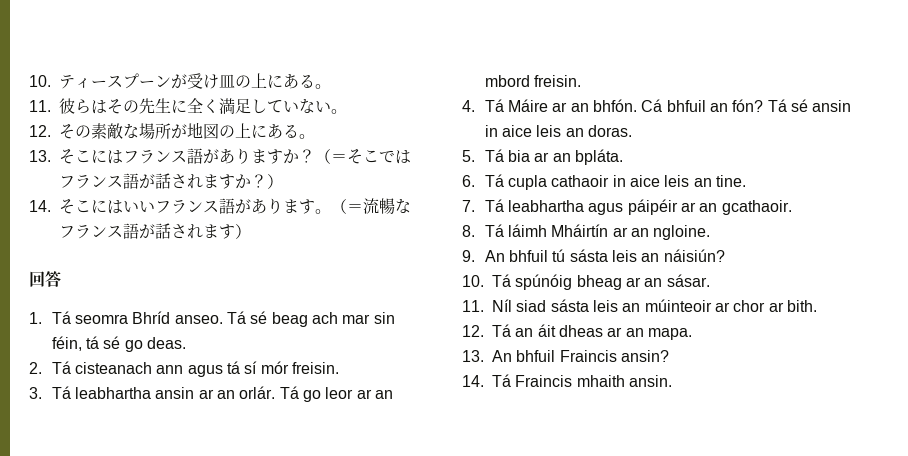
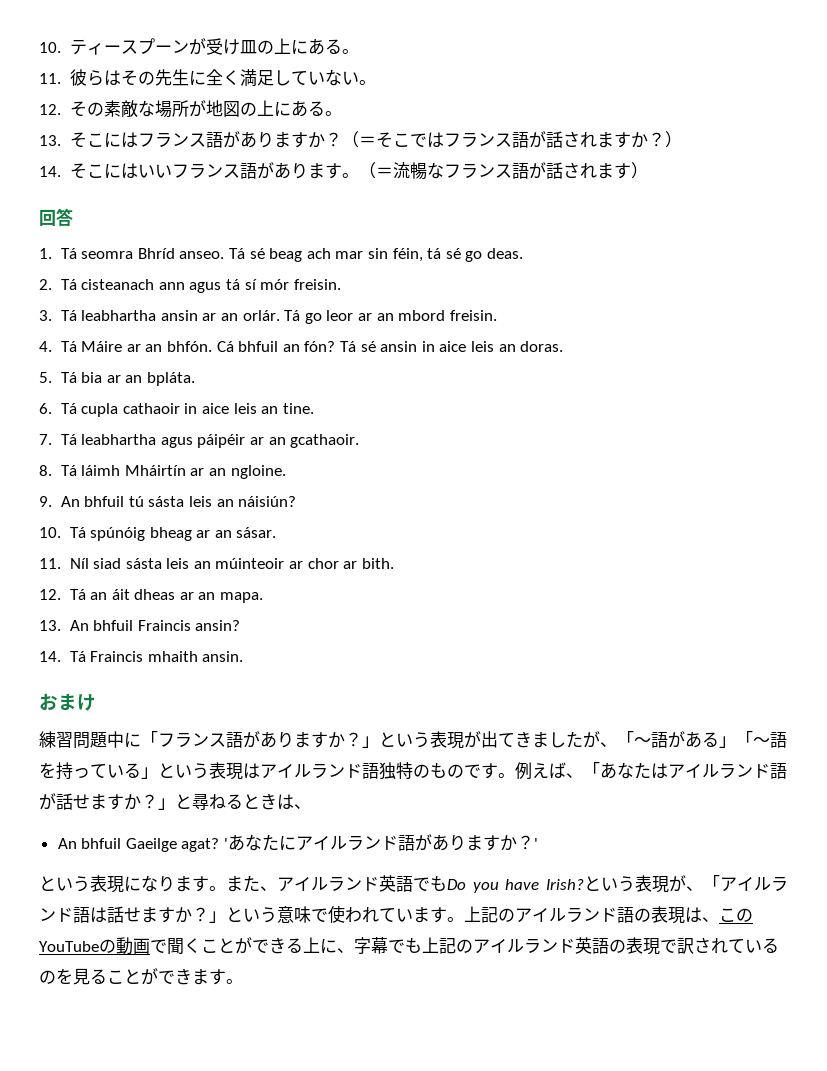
+ おまけ
+ 練習問題中に「フランス語がありますか？」という表現が出てきましたが、「〜語がある」「〜語を持っている」という表現はアイルランド語独特のものです。例えば、「あなたはアイルランド語が話せますか？」と尋ねるときは、
+ An bhfuil Gaeilge agat? 'あなたにアイルランド語がありますか？'
+ という表現になります。また、アイルランド英語でもDo you have Irish?という表現が、「アイルランド語は話せますか？」という意味で使われています。上記のアイルランド語の表現は、このYouTubeの動画で聞くことができる上に、字幕でも上記のアイルランド英語の表現で訳されているのを見ることができます。

